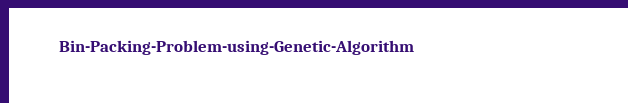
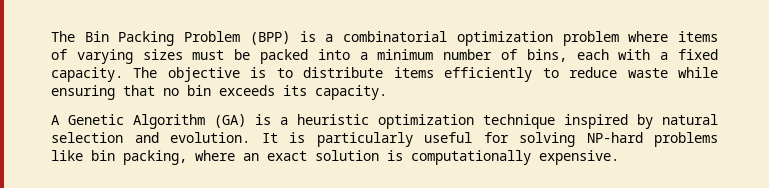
- Bin-Packing-Problem-using-Genetic-Algorithm
+ The Bin Packing Problem (BPP) is a combinatorial optimization problem where items of varying sizes must be packed into a minimum number of bins, each with a fixed capacity. The objective is to distribute items efficiently to reduce waste while ensuring that no bin exceeds its capacity.
+ A Genetic Algorithm (GA) is a heuristic optimization technique inspired by natural selection and evolution. It is particularly useful for solving NP-hard problems like bin packing, where an exact solution is computationally expensive.

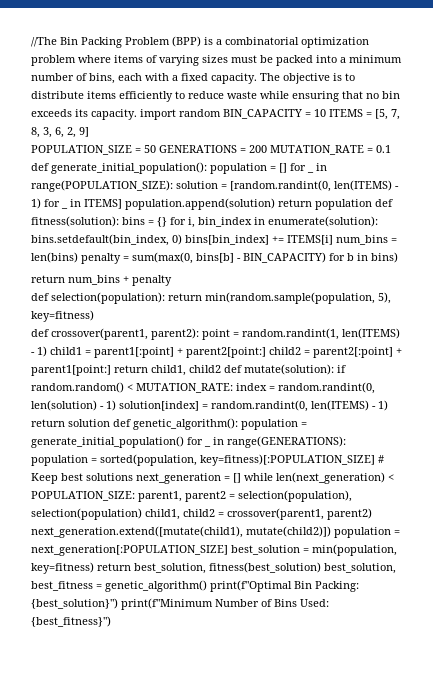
- The Bin Packing Problem (BPP) is a combinatorial optimization problem where items of varying sizes must be packed into a minimum number of bins, each with a fixed capacity.
+ //The Bin Packing Problem (BPP) is a combinatorial optimization problem where items of varying sizes must be packed into a minimum number of bins, each with a fixed capacity.
- The objective is to distribute items efficiently to reduce waste while ensuring that no bin exceeds its capacity.
- A Genetic Algorithm (GA) is a heuristic optimization technique inspired by natural selection and evolution. It is particularly useful for solving NP-hard problems like bin packing, where an exact solution is computationally expensive.
+ The objective is to distribute items efficiently to reduce waste while ensuring that no bin exceeds its capacity. import random BIN_CAPACITY = 10 ITEMS = [5, 7, 8, 3, 6, 2, 9]
+ POPULATION_SIZE = 50 GENERATIONS = 200 MUTATION_RATE = 0.1 def generate_initial_population(): population = [] for _ in range(POPULATION_SIZE): solution = [random.randint(0, len(ITEMS) - 1) for _ in ITEMS] population.append(solution) return population def fitness(solution): bins = {} for i, bin_index in enumerate(solution): bins.setdefault(bin_index, 0) bins[bin_index] += ITEMS[i] num_bins = len(bins) penalty = sum(max(0, bins[b] - BIN_CAPACITY) for b in bins)
+ return num_bins + penalty
+ def selection(population): return min(random.sample(population, 5), key=fitness)
+ def crossover(parent1, parent2): point = random.randint(1, len(ITEMS) - 1) child1 = parent1[:point] + parent2[point:] child2 = parent2[:point] + parent1[point:] return child1, child2 def mutate(solution): if random.random() < MUTATION_RATE: index = random.randint(0, len(solution) - 1) solution[index] = random.randint(0, len(ITEMS) - 1) return solution def genetic_algorithm(): population = generate_initial_population() for _ in range(GENERATIONS): population = sorted(population, key=fitness)[:POPULATION_SIZE] # Keep best solutions next_generation = [] while len(next_generation) < POPULATION_SIZE: parent1, parent2 = selection(population), selection(population) child1, child2 = crossover(parent1, parent2) next_generation.extend([mutate(child1), mutate(child2)]) population = next_generation[:POPULATION_SIZE] best_solution = min(population, key=fitness) return best_solution, fitness(best_solution) best_solution, best_fitness = genetic_algorithm() print(f"Optimal Bin Packing: {best_solution}") print(f"Minimum Number of Bins Used: {best_fitness}")

